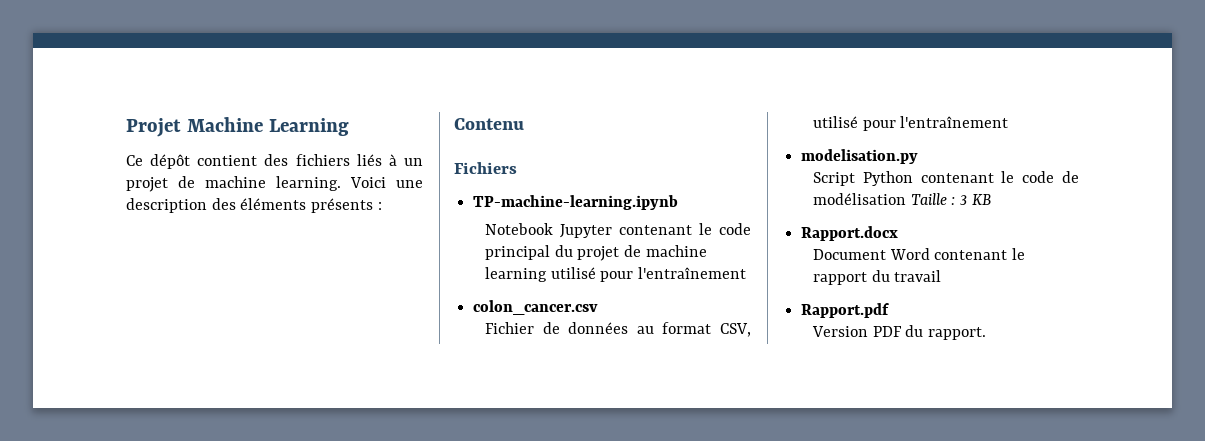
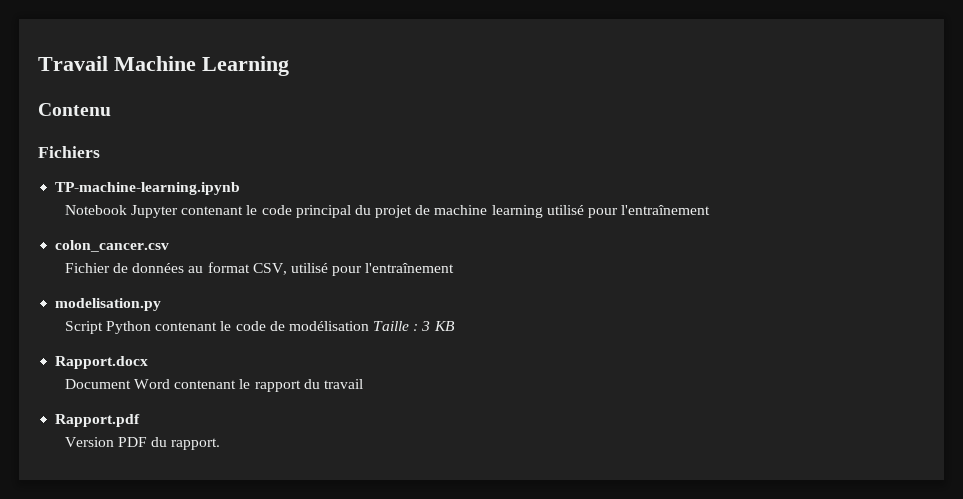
- Projet Machine Learning
+ Travail Machine Learning
- Ce dépôt contient des fichiers liés à un projet de machine learning. Voici une description des éléments présents :

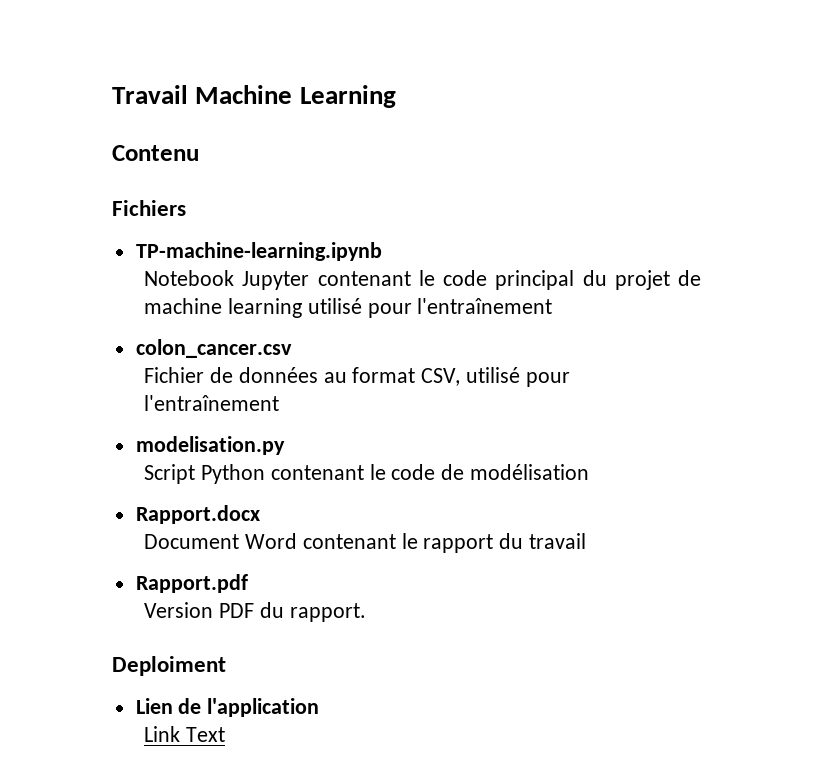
- Script Python contenant le code de modélisation Taille : 3 KB
+ Script Python contenant le code de modélisation
+ Deploiment
+ Lien de l'application
+ Link Text

